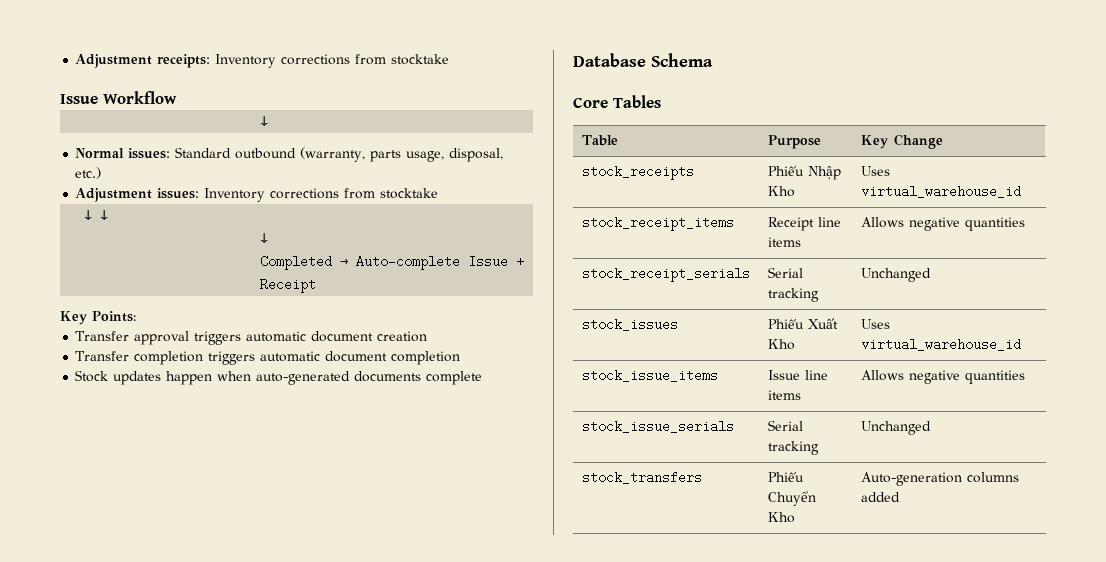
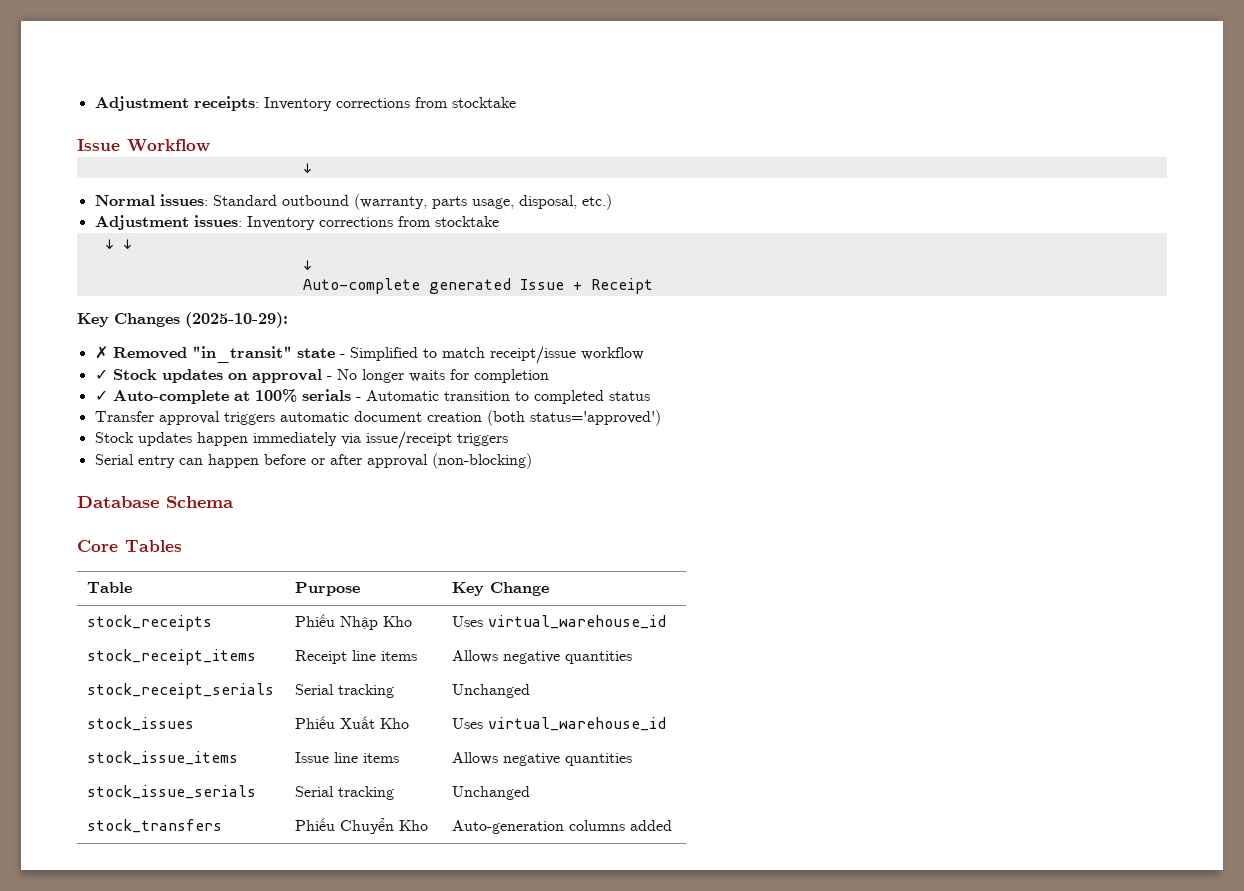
- Completed → Auto-complete Issue + Receipt
+ Auto-complete generated Issue + Receipt
- Key Points:
+ Key Changes (2025-10-29):
+ ✗ Removed "in_transit" state - Simplified to match receipt/issue workflow
+ ✓ Stock updates on approval - No longer waits for completion
+ ✓ Auto-complete at 100% serials - Automatic transition to completed status
- Transfer approval triggers automatic document creation
- Transfer completion triggers automatic document completion
- Stock updates happen when auto-generated documents complete
+ Transfer approval triggers automatic document creation (both status='approved')
+ Stock updates happen immediately via issue/receipt triggers
+ Serial entry can happen before or after approval (non-blocking)

